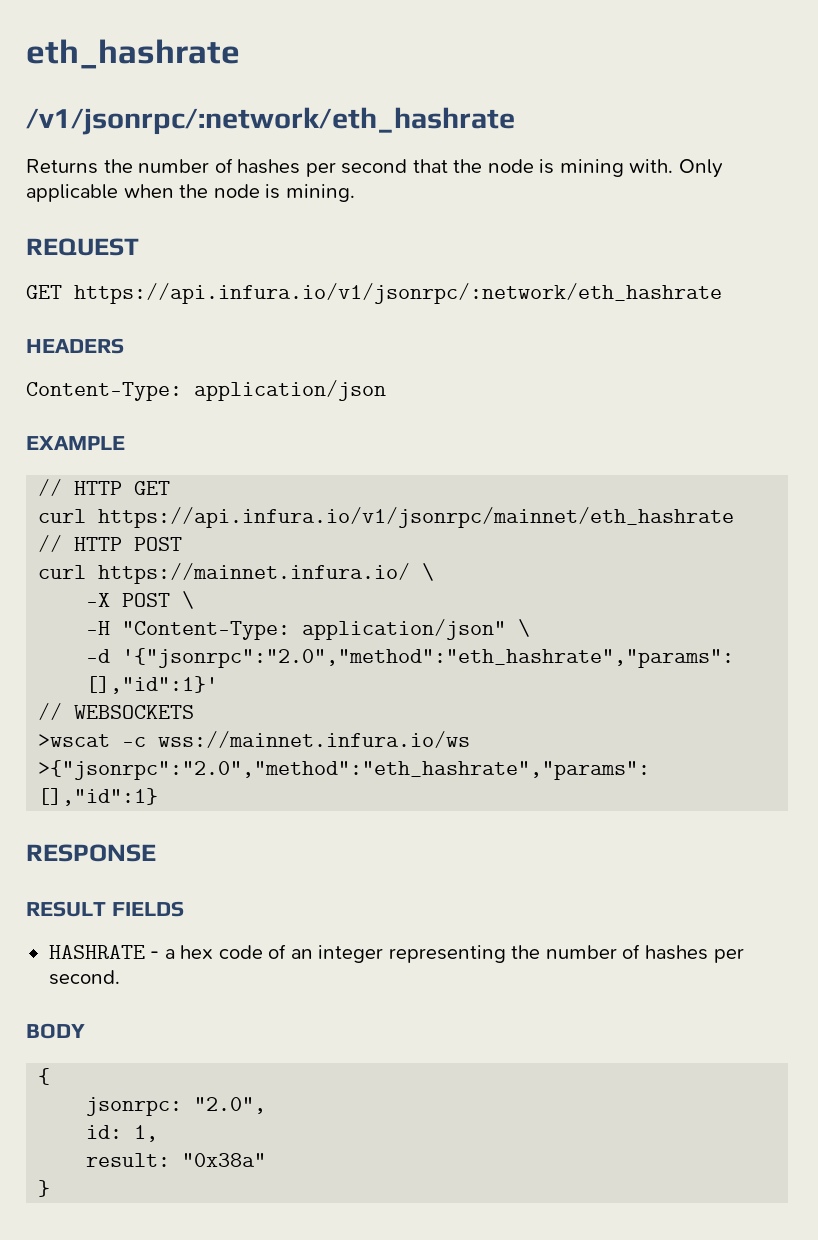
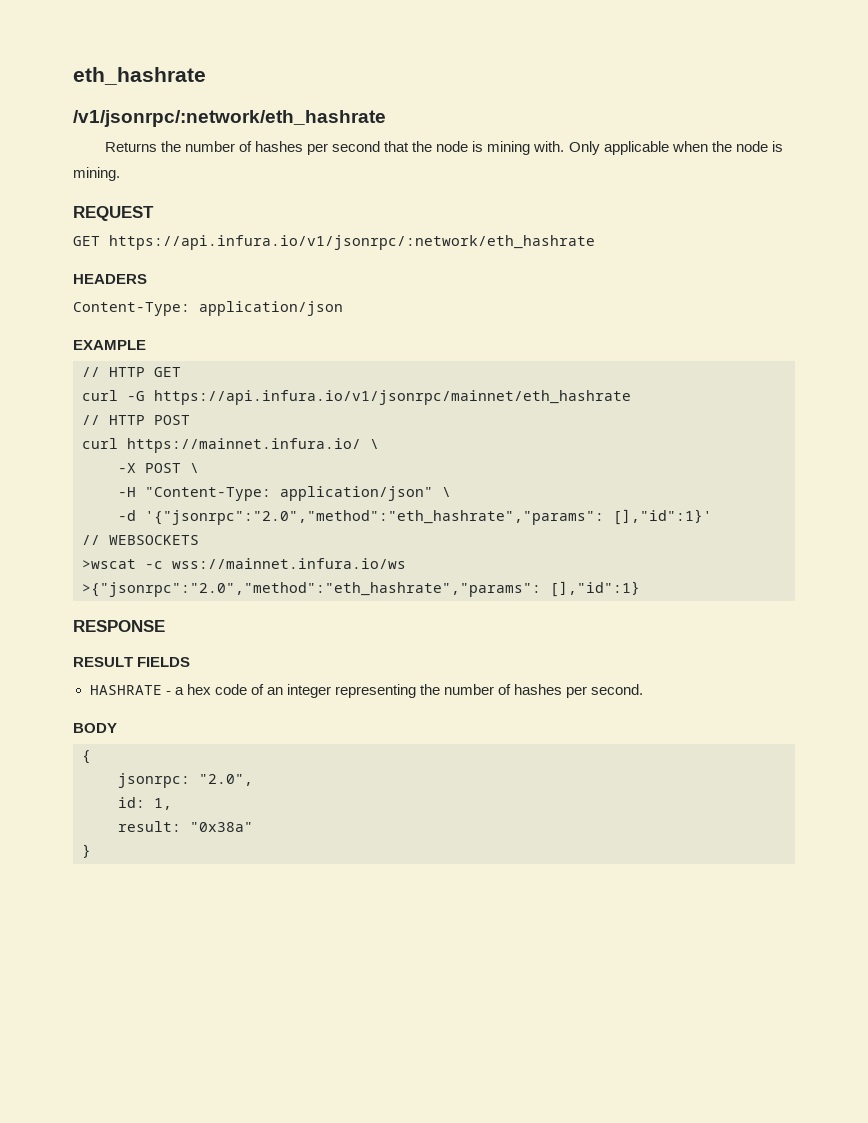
- curl https://api.infura.io/v1/jsonrpc/mainnet/eth_hashrate
+ curl -G https://api.infura.io/v1/jsonrpc/mainnet/eth_hashrate

